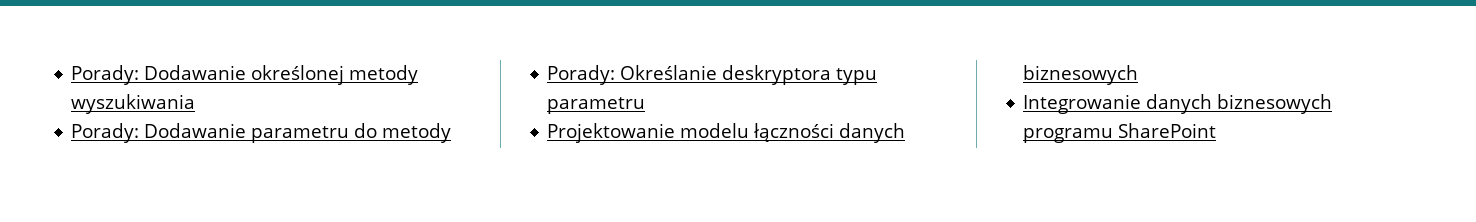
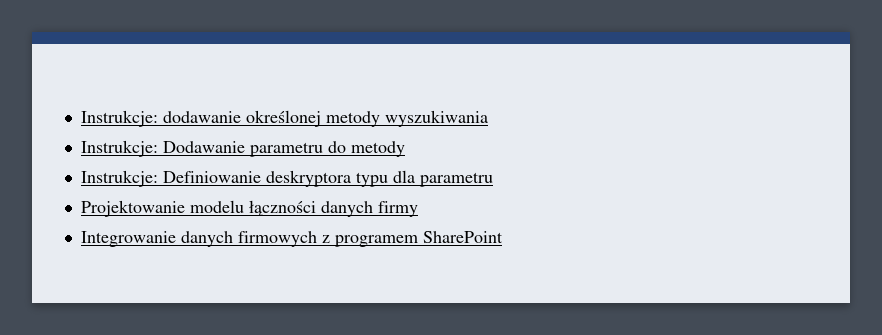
- Porady: Dodawanie określonej metody wyszukiwania
+ Instrukcje: dodawanie określonej metody wyszukiwania
- Porady: Dodawanie parametru do metody
+ Instrukcje: Dodawanie parametru do metody
- Porady: Określanie deskryptora typu parametru
+ Instrukcje: Definiowanie deskryptora typu dla parametru
- Projektowanie modelu łączności danych biznesowych
+ Projektowanie modelu łączności danych firmy
- Integrowanie danych biznesowych programu SharePoint
+ Integrowanie danych firmowych z programem SharePoint

